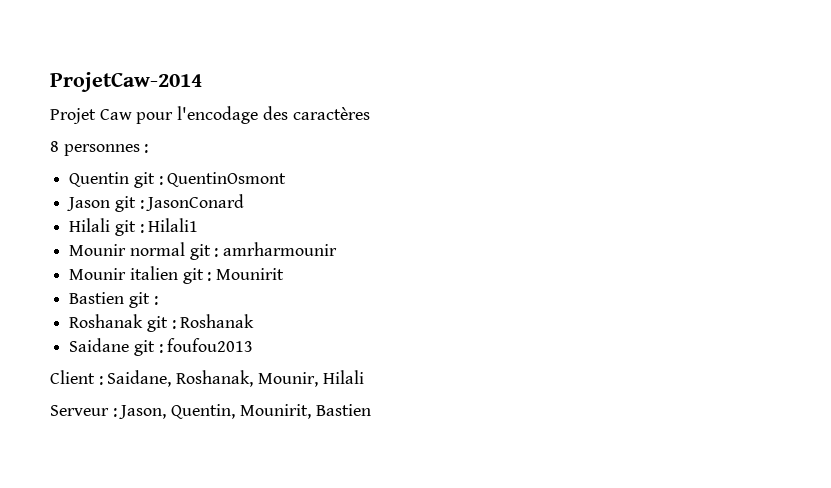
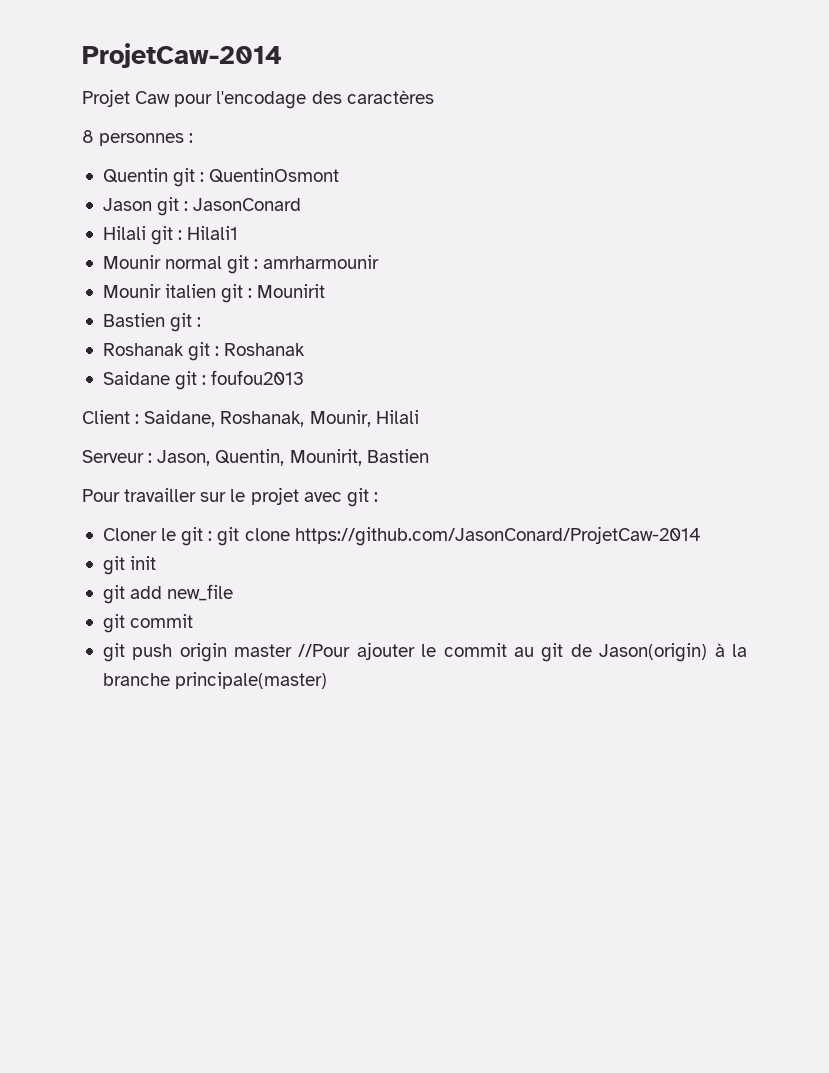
+ Pour travailler sur le projet avec git :
+ Cloner le git : git clone https://github.com/JasonConard/ProjetCaw-2014
+ git init
+ git add new_file
+ git commit
+ git push origin master //Pour ajouter le commit au git de Jason(origin) à la branche principale(master)

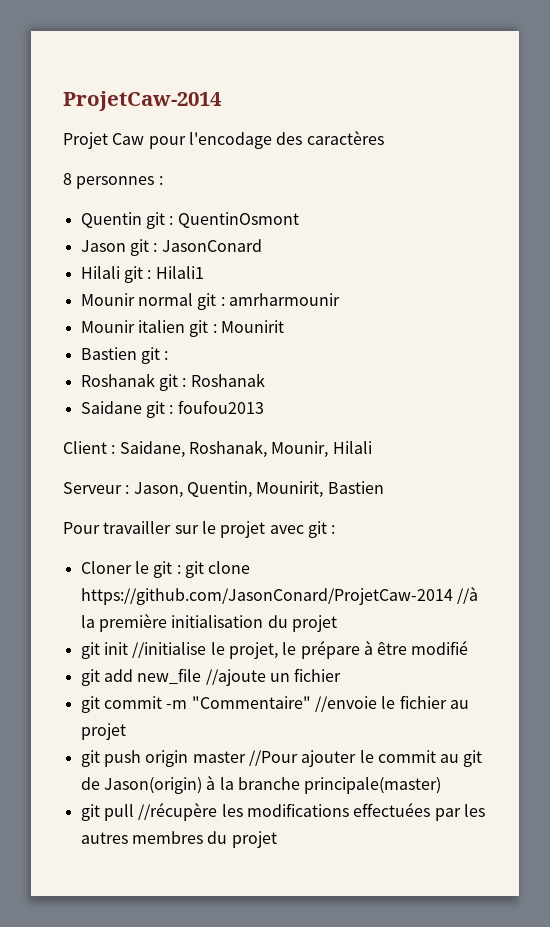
- Cloner le git : git clone https://github.com/JasonConard/ProjetCaw-2014
- git init
+ Cloner le git : git clone https://github.com/JasonConard/ProjetCaw-2014 //à la première initialisation du projet
+ git init //initialise le projet, le prépare à être modifié
- git add new_file
+ git add new_file //ajoute un fichier
- git commit
+ git commit -m "Commentaire" //envoie le fichier au projet
+ git pull //récupère les modifications effectuées par les autres membres du projet

